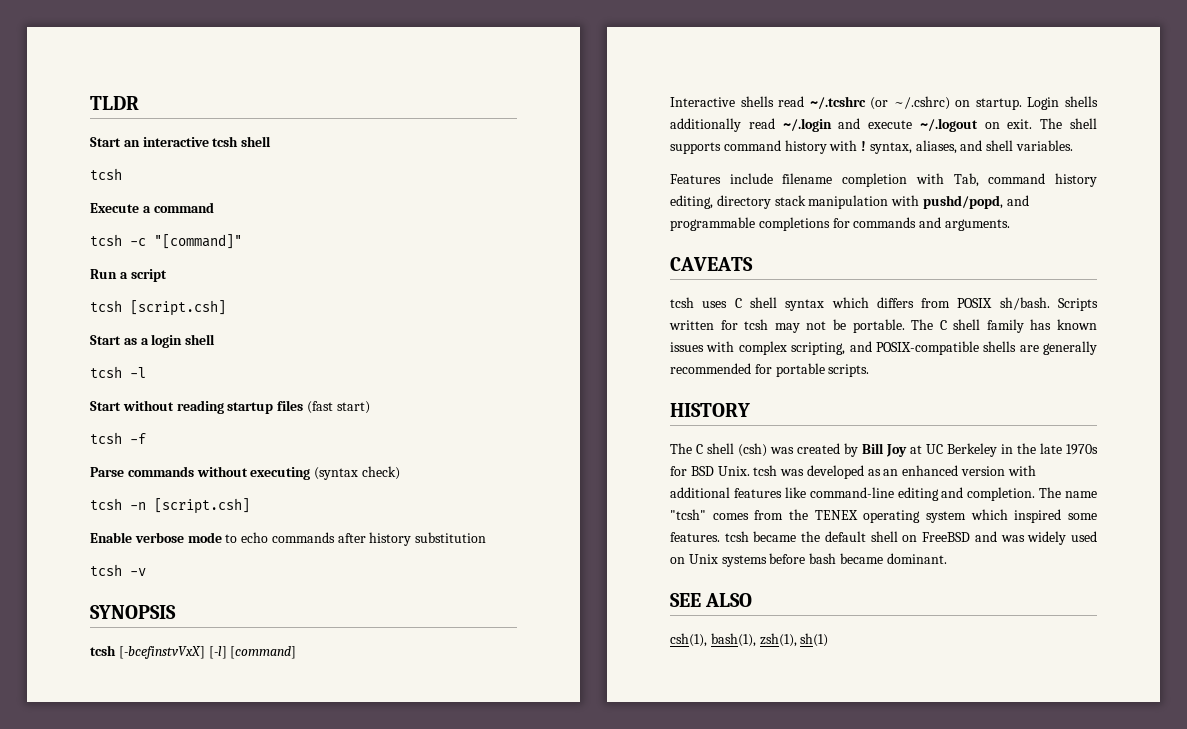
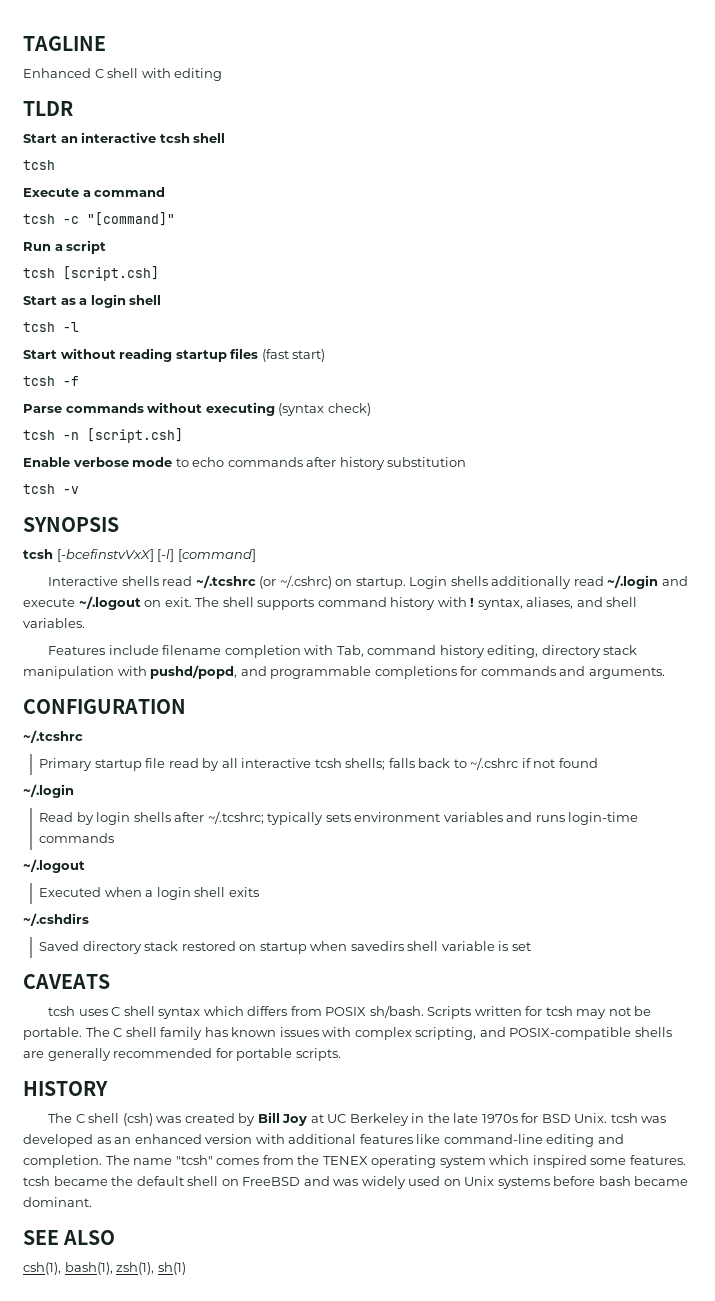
+ TAGLINE
+ Enhanced C shell with editing
+ CONFIGURATION
+ ~/.tcshrc
+ Primary startup file read by all interactive tcsh shells; falls back to ~/.cshrc if not found
+ ~/.login
+ Read by login shells after ~/.tcshrc; typically sets environment variables and runs login-time commands
+ ~/.logout
+ Executed when a login shell exits
+ ~/.cshdirs
+ Saved directory stack restored on startup when savedirs shell variable is set

